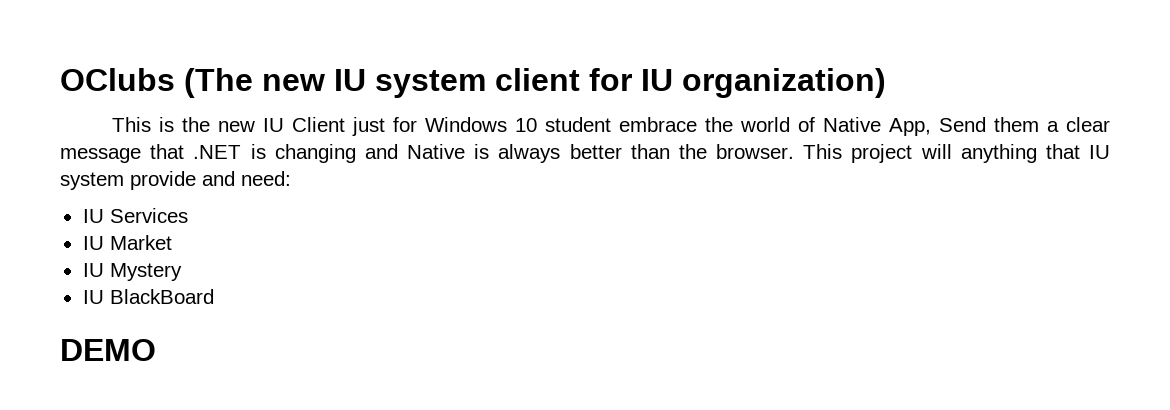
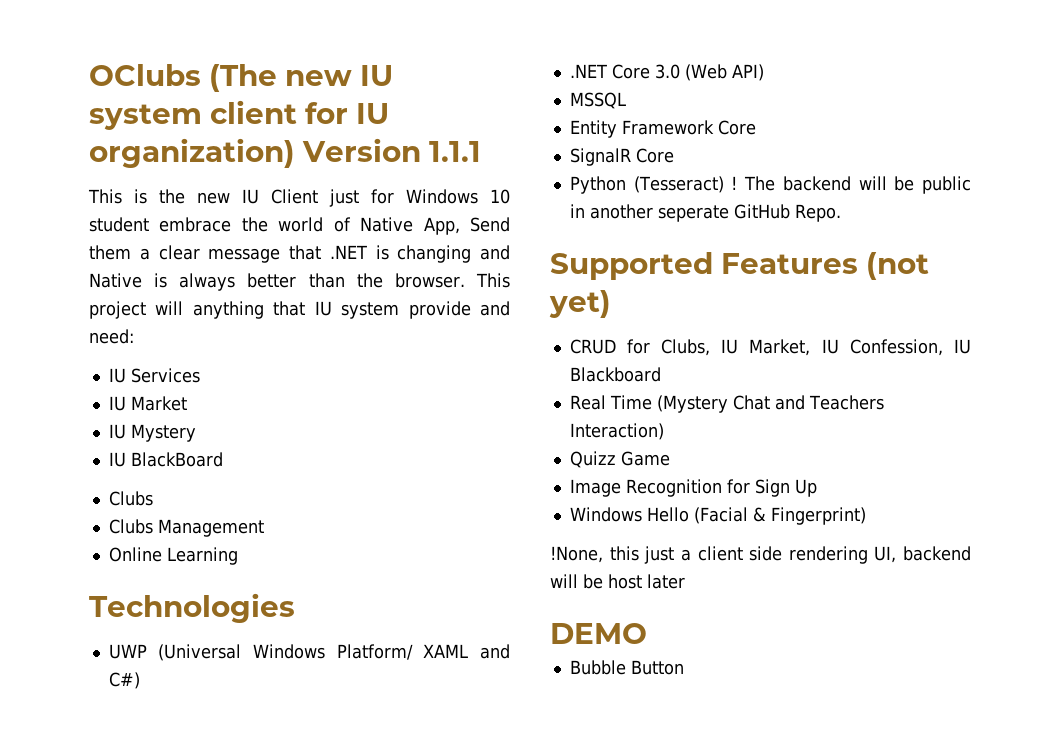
- OClubs (The new IU system client for IU organization)
+ OClubs (The new IU system client for IU organization) Version 1.1.1
  IU BlackBoard
+ Clubs
+ Clubs Management
+ Online Learning
+ Technologies
+ UWP (Universal Windows Platform/ XAML and C#)
+ .NET Core 3.0 (Web API)
+ MSSQL
+ Entity Framework Core
+ SignalR Core
+ Python (Tesseract) ! The backend will be public in another seperate GitHub Repo.
+ Supported Features (not yet)
+ CRUD for Clubs, IU Market, IU Confession, IU Blackboard
+ Real Time (Mystery Chat and Teachers Interaction)
+ Quizz Game
+ Image Recognition for Sign Up
+ Windows Hello (Facial & Fingerprint)
+ !None, this just a client side rendering UI, backend will be host later
+ Bubble Button

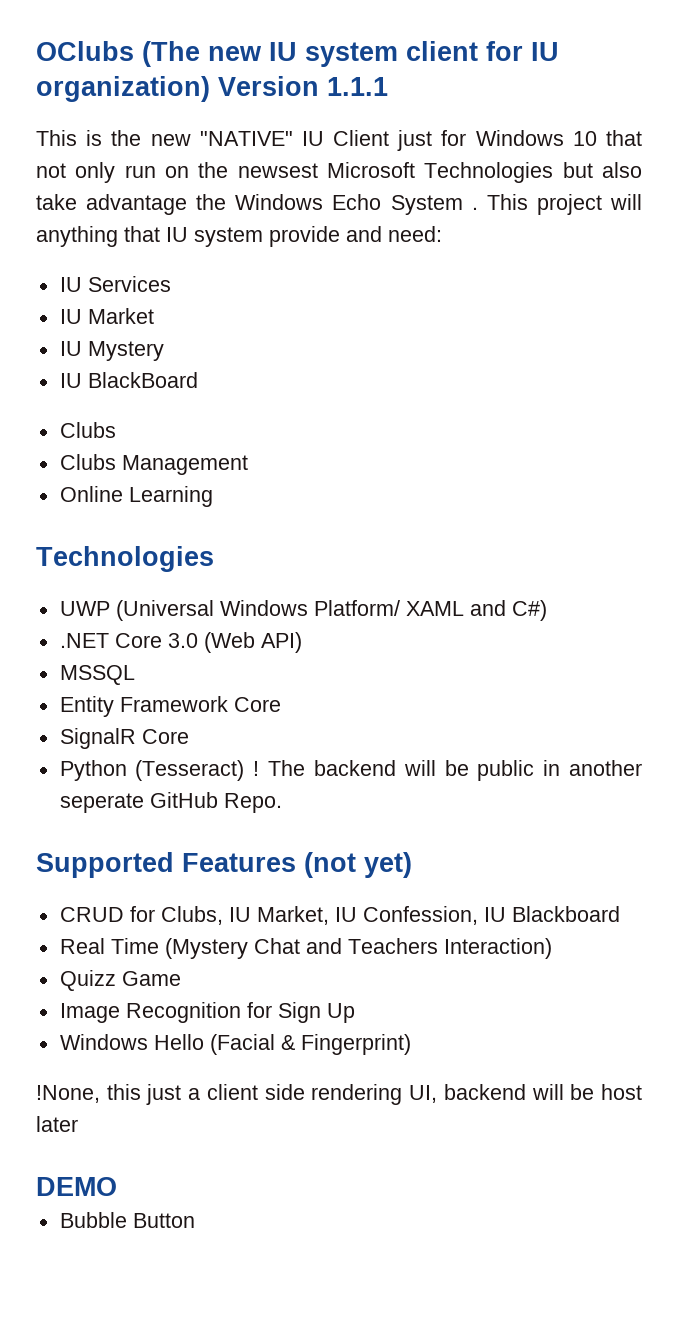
- This is the new IU Client just for Windows 10 student embrace the world of Native App, Send them a clear message that .NET is changing and Native is always better than the browser.
+ This is the new "NATIVE" IU Client just for Windows 10 that not only run on the newsest Microsoft Technologies but also take advantage the Windows Echo System .

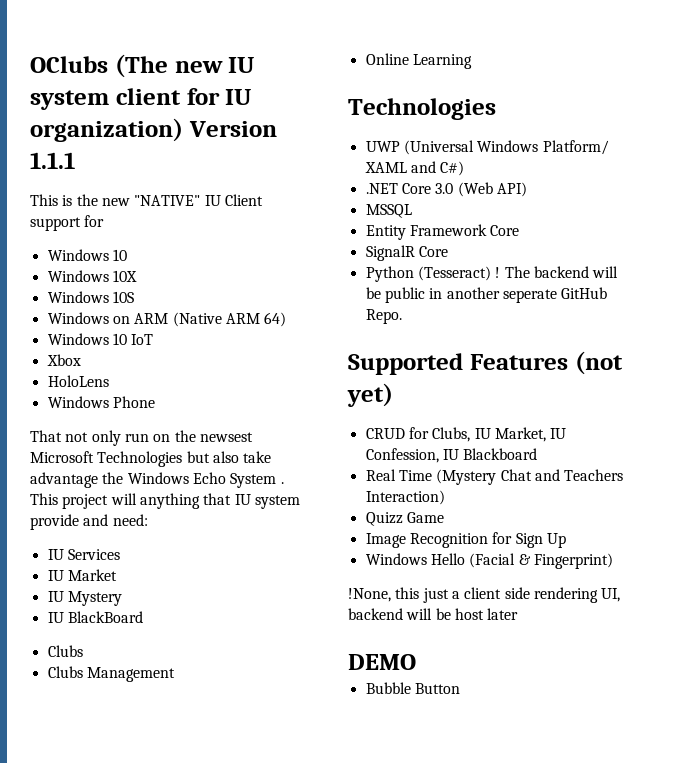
- This is the new "NATIVE" IU Client just for Windows 10 that not only run on the newsest Microsoft Technologies but also take advantage the Windows Echo System .
+ This is the new "NATIVE" IU Client support for
+ Windows 10
+ Windows 10X
+ Windows 10S
+ Windows on ARM (Native ARM 64)
+ Windows 10 IoT
+ Xbox
+ HoloLens
+ Windows Phone
+ That not only run on the newsest Microsoft Technologies but also take advantage the Windows Echo System .

